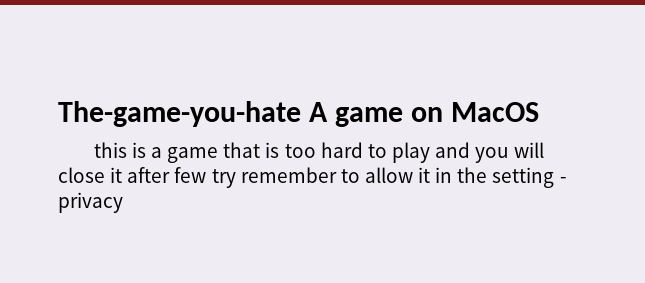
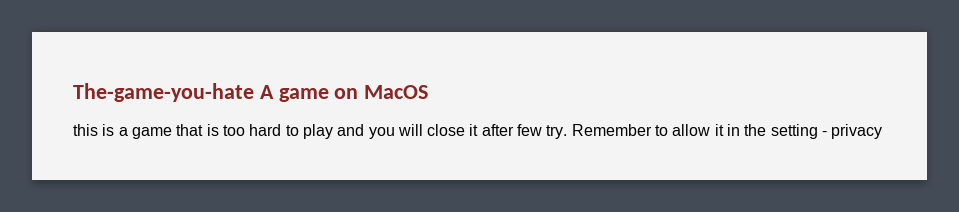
- this is a game that is too hard to play and you will close it after few try remember to allow it in the setting - privacy
+ this is a game that is too hard to play and you will close it after few try. Remember to allow it in the setting - privacy

